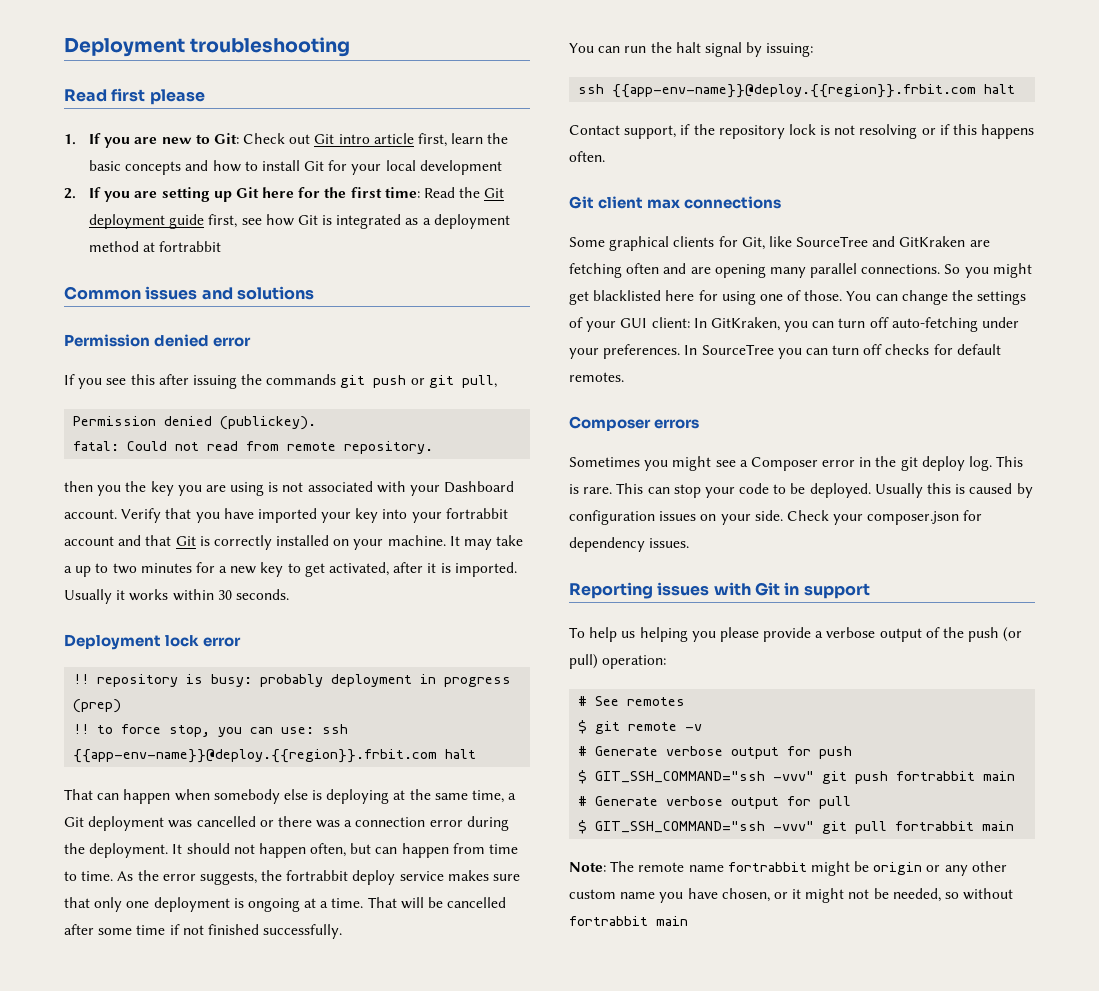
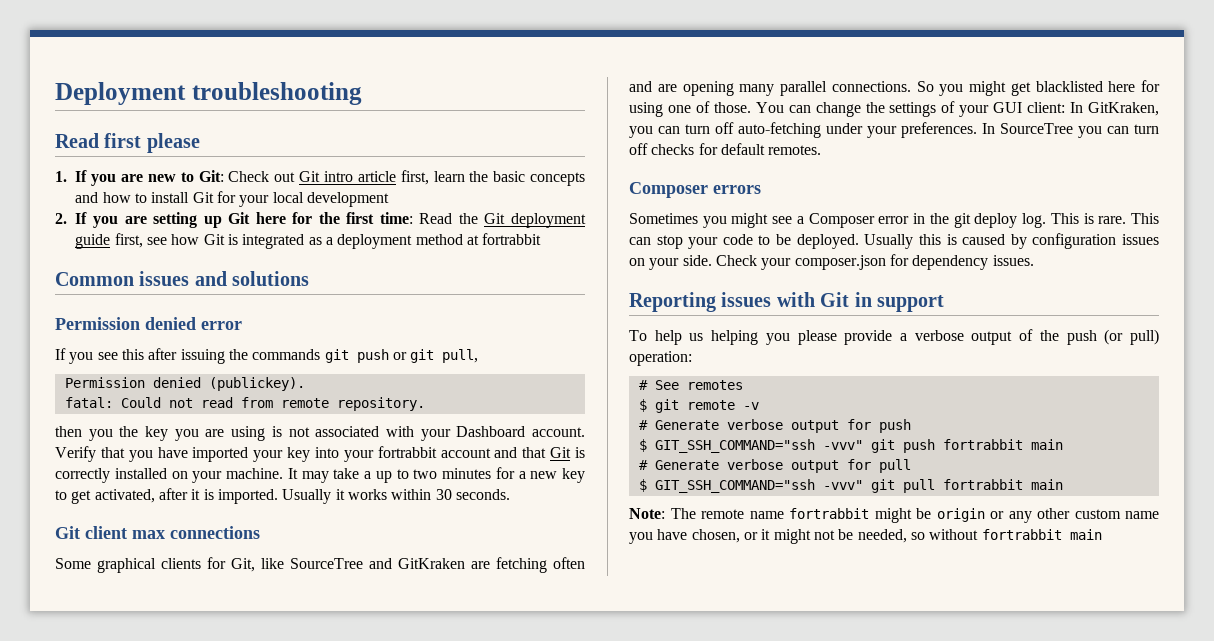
- Deployment lock error
- !! repository is busy: probably deployment in progress (prep)
- !! to force stop, you can use: ssh {{app-env-name}}@deploy.{{region}}.frbit.com halt
- That can happen when somebody else is deploying at the same time, a Git deployment was cancelled or there was a connection error during the deployment. It should not happen often, but can happen from time to time. As the error suggests, the fortrabbit deploy service makes sure that only one deployment is ongoing at a time. That will be cancelled after some time if not finished successfully.
- You can run the halt signal by issuing:
- ssh {{app-env-name}}@deploy.{{region}}.frbit.com halt
- Contact support, if the repository lock is not resolving or if this happens often.

